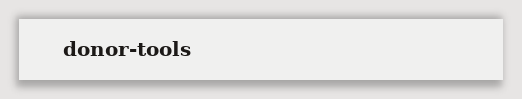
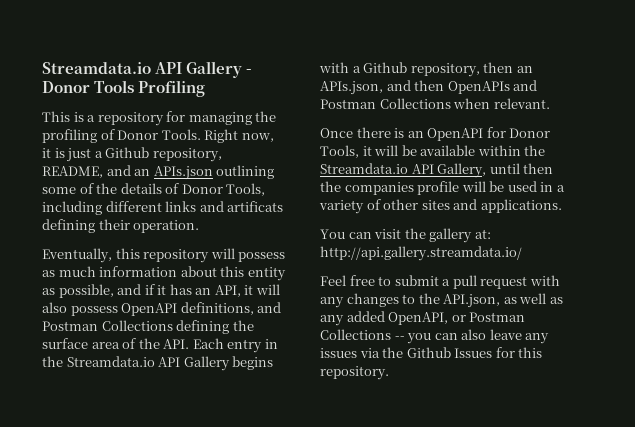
- donor-tools
+ Streamdata.io API Gallery - Donor Tools Profiling
+ This is a repository for managing the profiling of Donor Tools. Right now, it is just a Github repository, README, and an APIs.json outlining some of the details of Donor Tools, including different links and artificats defining their operation.
+ Eventually, this repository will possess as much information about this entity as possible, and if it has an API, it will also possess OpenAPI definitions, and Postman Collections defining the surface area of the API. Each entry in the Streamdata.io API Gallery begins with a Github repository, then an APIs.json, and then OpenAPIs and Postman Collections when relevant.
+ Once there is an OpenAPI for Donor Tools, it will be available within the Streamdata.io API Gallery, until then the companies profile will be used in a variety of other sites and applications.
+ You can visit the gallery at: http://api.gallery.streamdata.io/
+ Feel free to submit a pull request with any changes to the API.json, as well as any added OpenAPI, or Postman Collections -- you can also leave any issues via the Github Issues for this repository.

